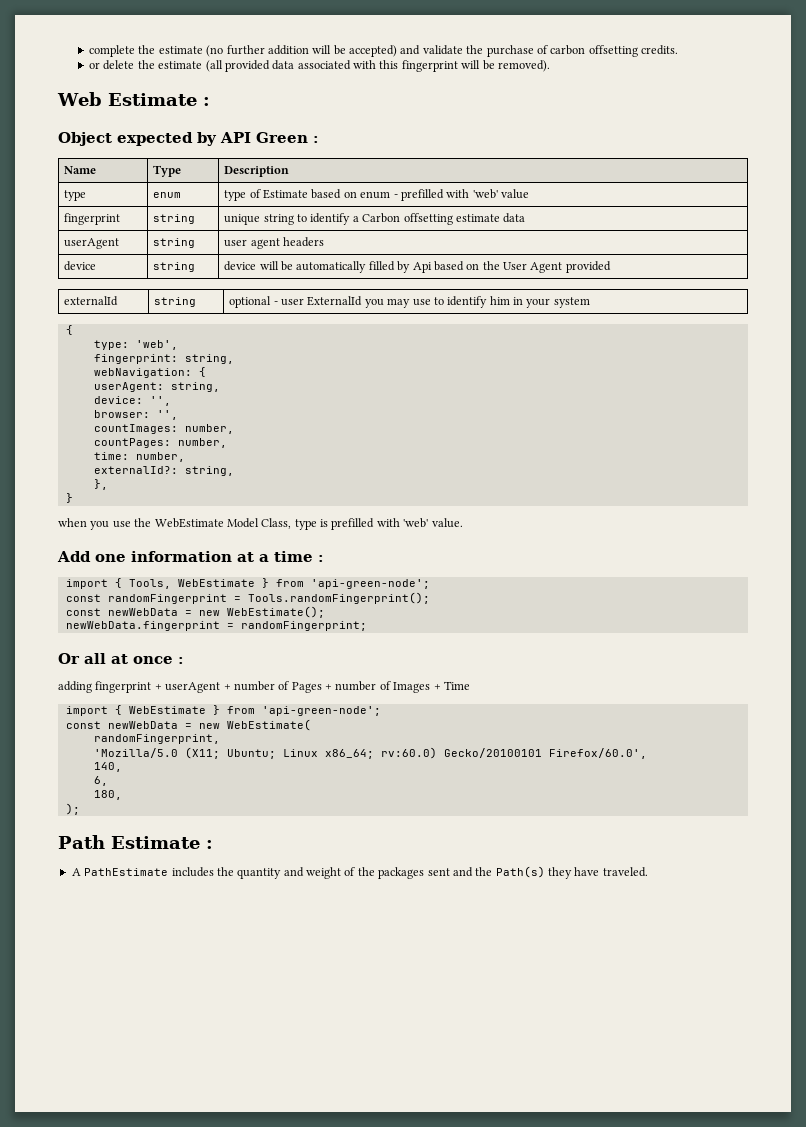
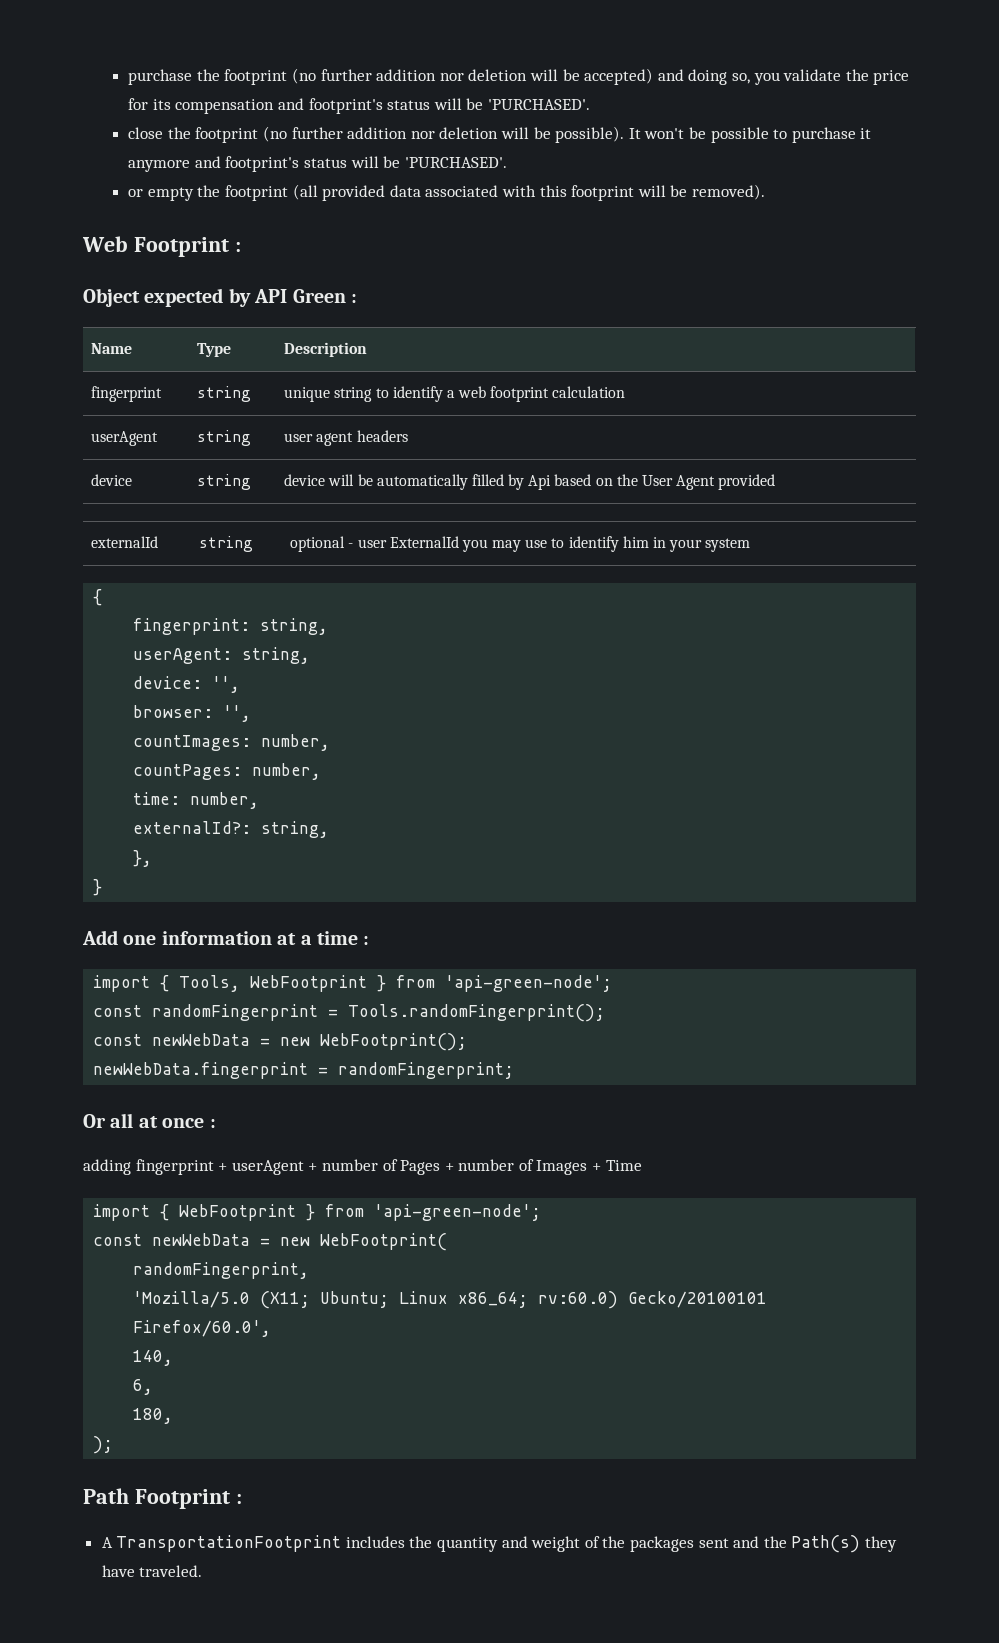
- complete the estimate (no further addition will be accepted) and validate the purchase of carbon offsetting credits.
- or delete the estimate (all provided data associated with this fingerprint will be removed).
+ purchase the footprint (no further addition nor deletion will be accepted) and doing so, you validate the price for its compensation and footprint's status will be 'PURCHASED'.
+ close the footprint (no further addition nor deletion will be possible). It won't be possible to purchase it anymore and footprint's status will be 'PURCHASED'.
+ or empty the footprint (all provided data associated with this footprint will be removed).
- Web Estimate :
+ Web Footprint :
- type | enum | type of Estimate based on enum - prefilled with 'web' value
- fingerprint | string | unique string to identify a Carbon offsetting estimate data
+ fingerprint | string | unique string to identify a web footprint calculation
- type: 'web',
- webNavigation: {
- when you use the WebEstimate Model Class, type is prefilled with 'web' value.
- import { Tools, WebEstimate } from 'api-green-node';
+ import { Tools, WebFootprint } from 'api-green-node';
- const newWebData = new WebEstimate();
+ const newWebData = new WebFootprint();
- import { WebEstimate } from 'api-green-node';
+ import { WebFootprint } from 'api-green-node';
- const newWebData = new WebEstimate(
+ const newWebData = new WebFootprint(
- Path Estimate :
+ Path Footprint :
- A PathEstimate includes the quantity and weight of the packages sent and the Path(s) they have traveled.
+ A TransportationFootprint includes the quantity and weight of the packages sent and the Path(s) they have traveled.

